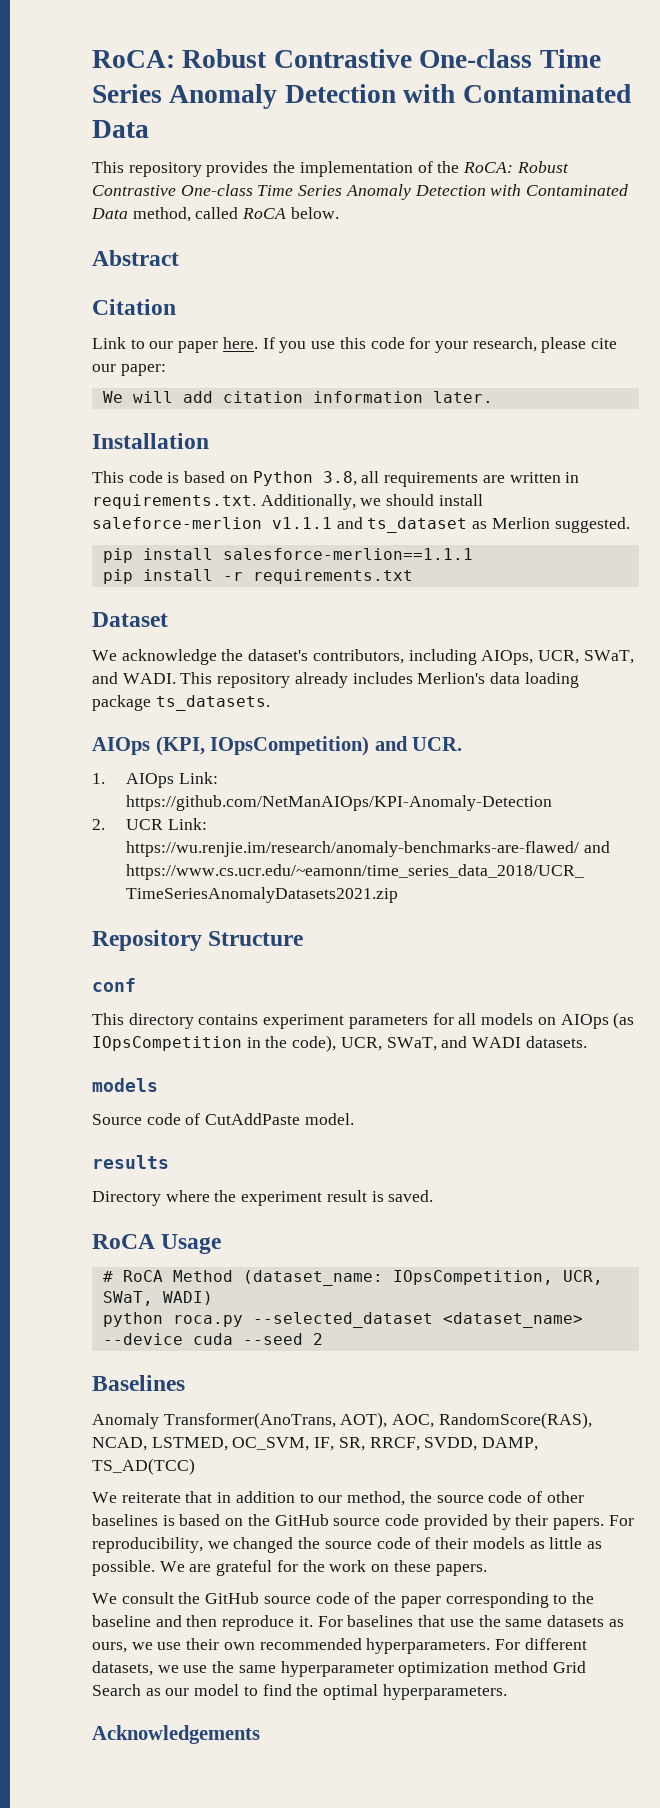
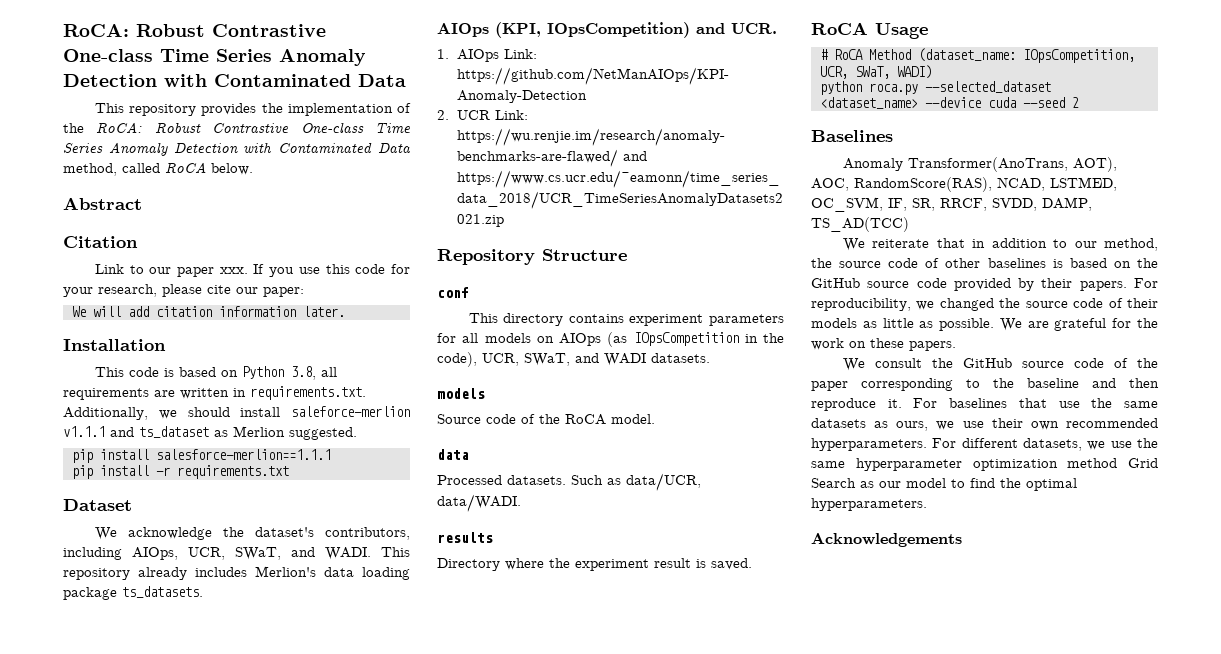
- Link to our paper here.
+ Link to our paper xxx.
- Source code of CutAddPaste model.
+ Source code of the RoCA model.
+ data
+ Processed datasets. Such as data/UCR, data/WADI.

